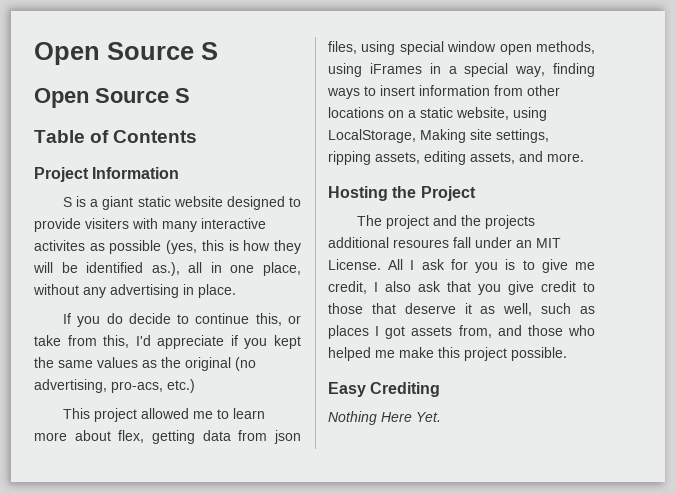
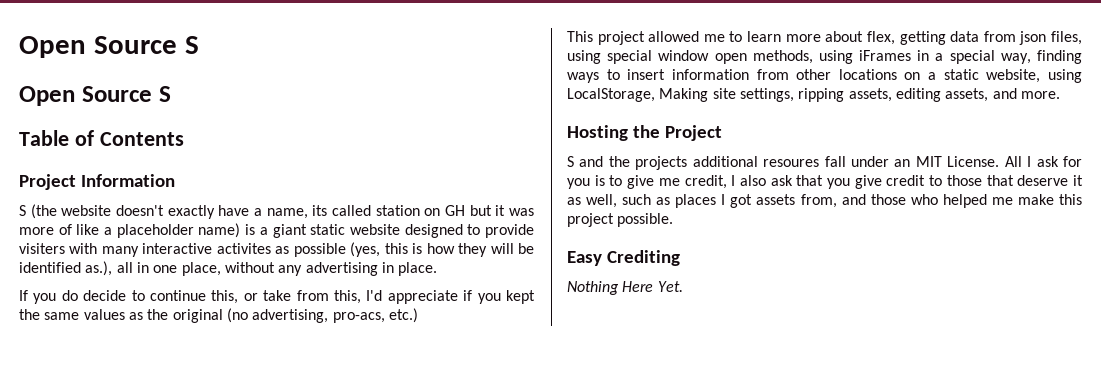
- S is a giant static website designed to provide visiters with many interactive activites as possible (yes, this is how they will be identified as.), all in one place, without any advertising in place.
+ S (the website doesn't exactly have a name, its called station on GH but it was more of like a placeholder name) is a giant static website designed to provide visiters with many interactive activites as possible (yes, this is how they will be identified as.), all in one place, without any advertising in place.
- The project and the projects additional resoures fall under an MIT License.
+ S and the projects additional resoures fall under an MIT License.

